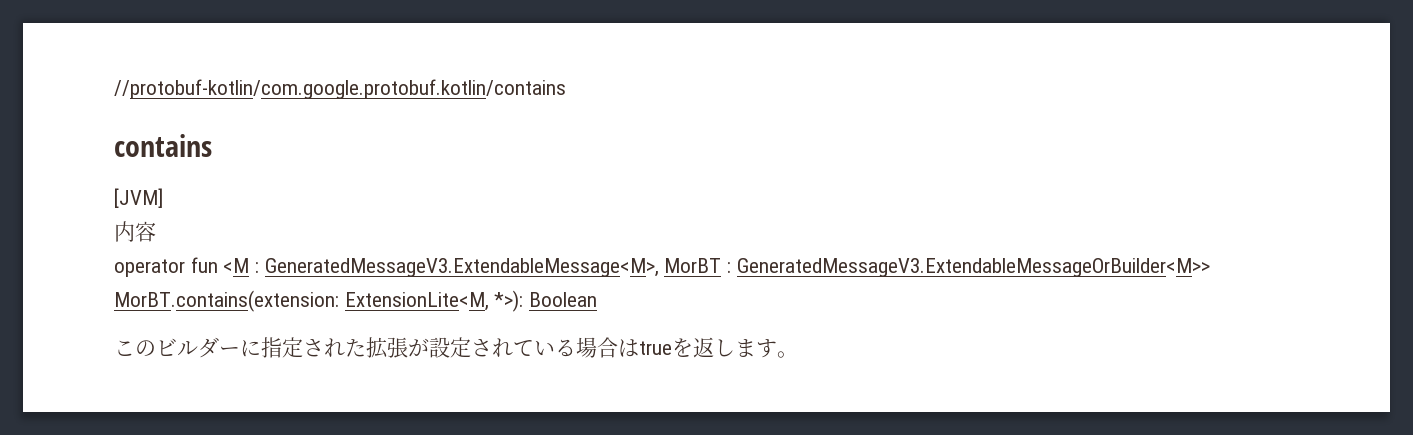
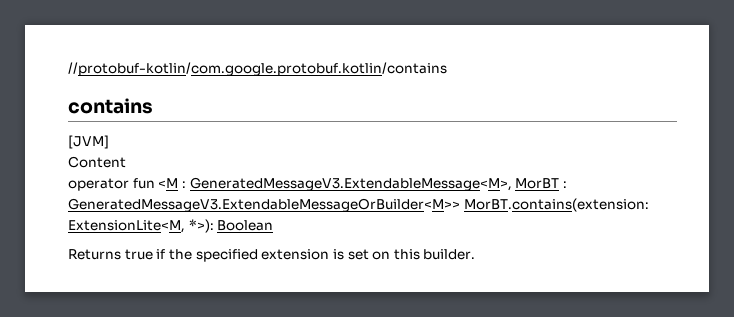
- 内容
+ Content
- このビルダーに指定された拡張が設定されている場合はtrueを返します。
+ Returns true if the specified extension is set on this builder.

